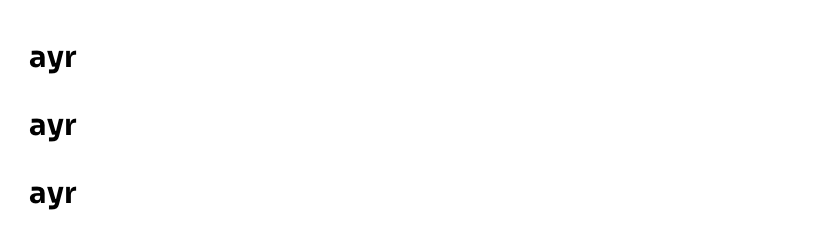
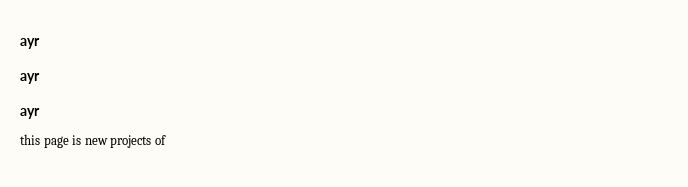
+ this page is new projects of

